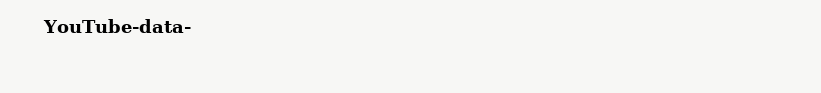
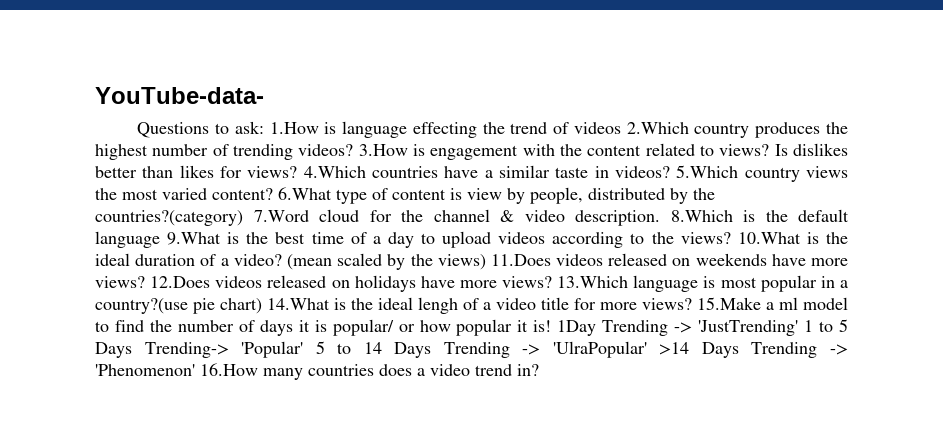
+ Questions to ask: 1.How is language effecting the trend of videos 2.Which country produces the highest number of trending videos? 3.How is engagement with the content related to views? Is dislikes better than likes for views? 4.Which countries have a similar taste in videos? 5.Which country views the most varied content? 6.What type of content is view by people, distributed by the countries?(category) 7.Word cloud for the channel & video description. 8.Which is the default language 9.What is the best time of a day to upload videos according to the views? 10.What is the ideal duration of a video? (mean scaled by the views) 11.Does videos released on weekends have more views? 12.Does videos released on holidays have more views? 13.Which language is most popular in a country?(use pie chart) 14.What is the ideal lengh of a video title for more views? 15.Make a ml model to find the number of days it is popular/ or how popular it is! 1Day Trending -> 'JustTrending' 1 to 5 Days Trending-> 'Popular' 5 to 14 Days Trending -> 'UlraPopular' >14 Days Trending -> 'Phenomenon' 16.How many countries does a video trend in?

